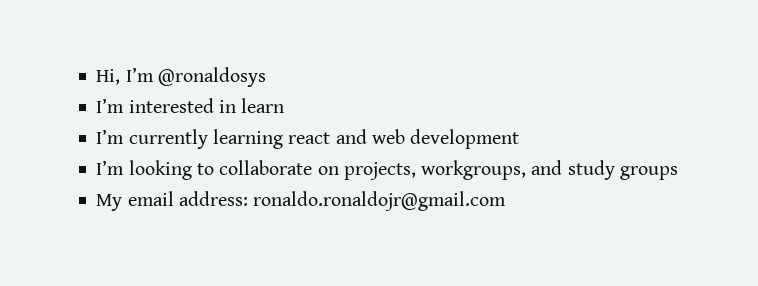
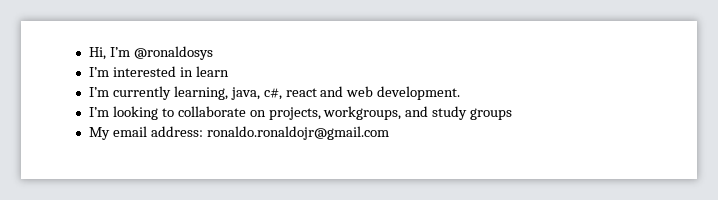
- I’m currently learning react and web development
+ I’m currently learning, java, c#, react and web development.

